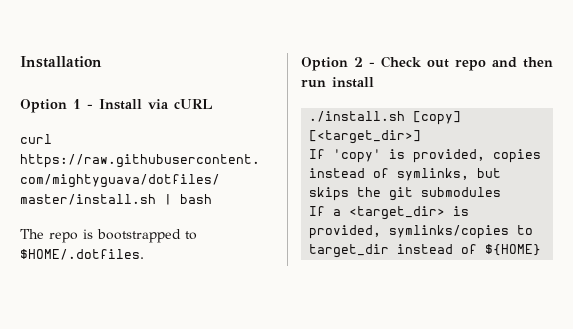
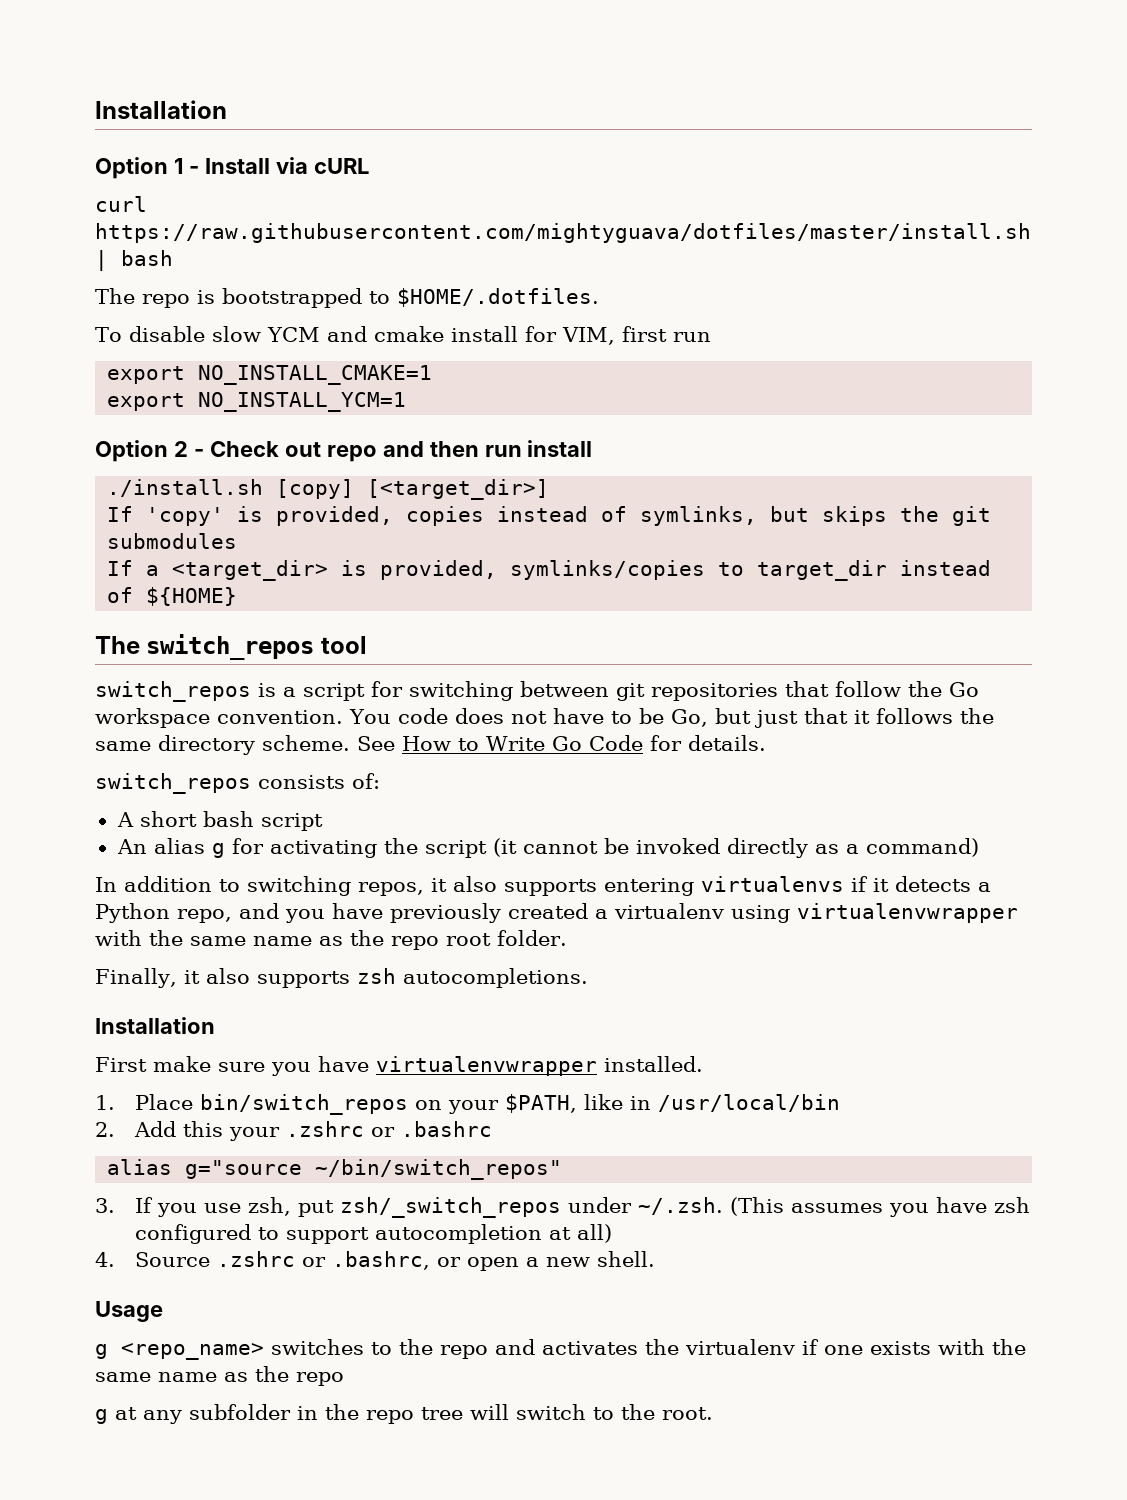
+ To disable slow YCM and cmake install for VIM, first run
+ export NO_INSTALL_CMAKE=1
+ export NO_INSTALL_YCM=1
+ The switch_repos tool
+ switch_repos is a script for switching between git repositories that follow the Go workspace convention. You code does not have to be Go, but just that it follows the same directory scheme. See How to Write Go Code for details.
+ switch_repos consists of:
+ A short bash script
+ An alias g for activating the script (it cannot be invoked directly as a command)
+ In addition to switching repos, it also supports entering virtualenvs if it detects a Python repo, and you have previously created a virtualenv using virtualenvwrapper with the same name as the repo root folder.
+ Finally, it also supports zsh autocompletions.
+ Installation
+ First make sure you have virtualenvwrapper installed.
+ 1. Place bin/switch_repos on your $PATH, like in /usr/local/bin
+ 2. Add this your .zshrc or .bashrc
+ alias g="source ~/bin/switch_repos"
+ 3. If you use zsh, put zsh/_switch_repos under ~/.zsh. (This assumes you have zsh configured to support autocompletion at all)
+ 4. Source .zshrc or .bashrc, or open a new shell.
+ Usage
+ g <repo_name> switches to the repo and activates the virtualenv if one exists with the same name as the repo
+ g at any subfolder in the repo tree will switch to the root.

